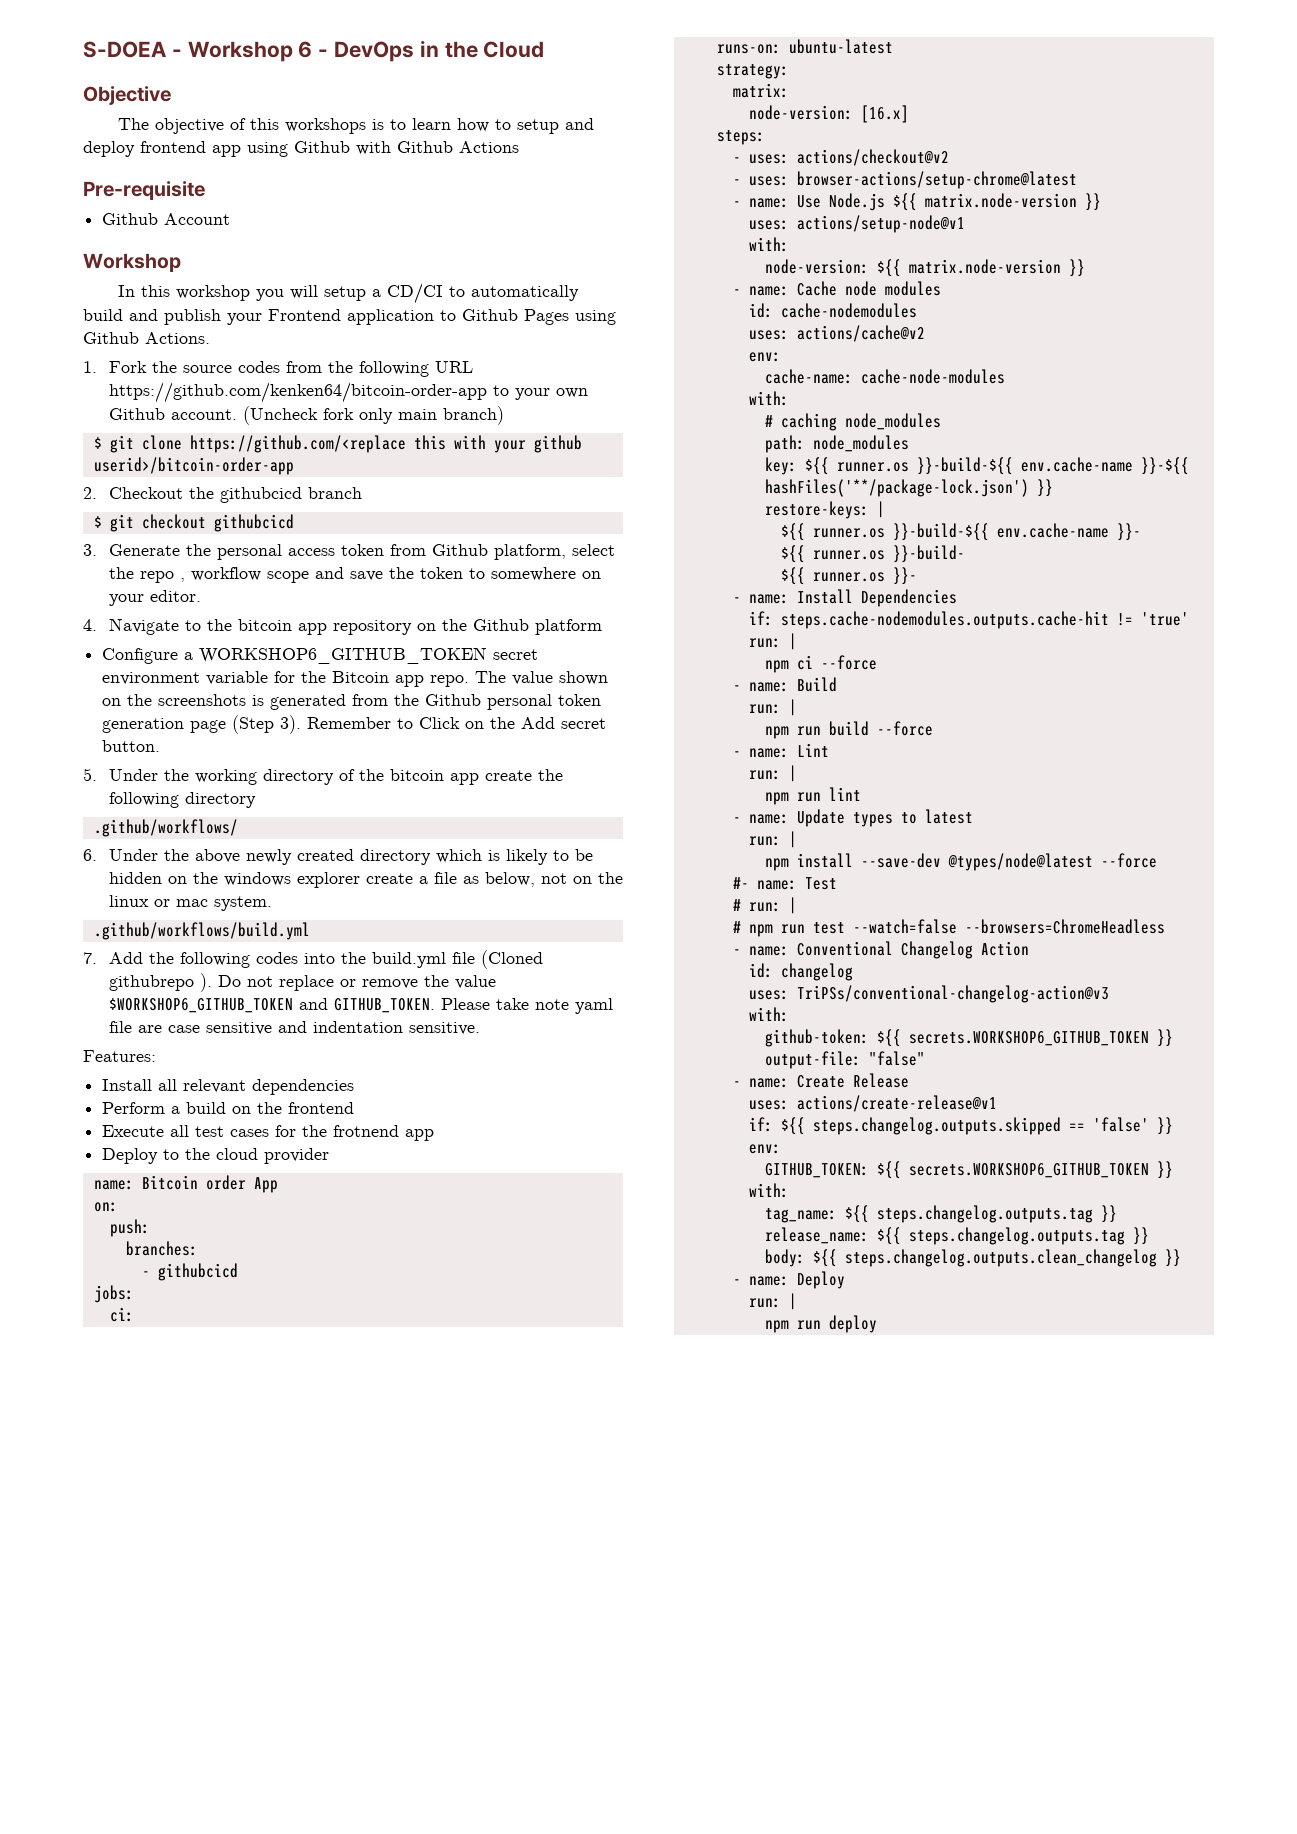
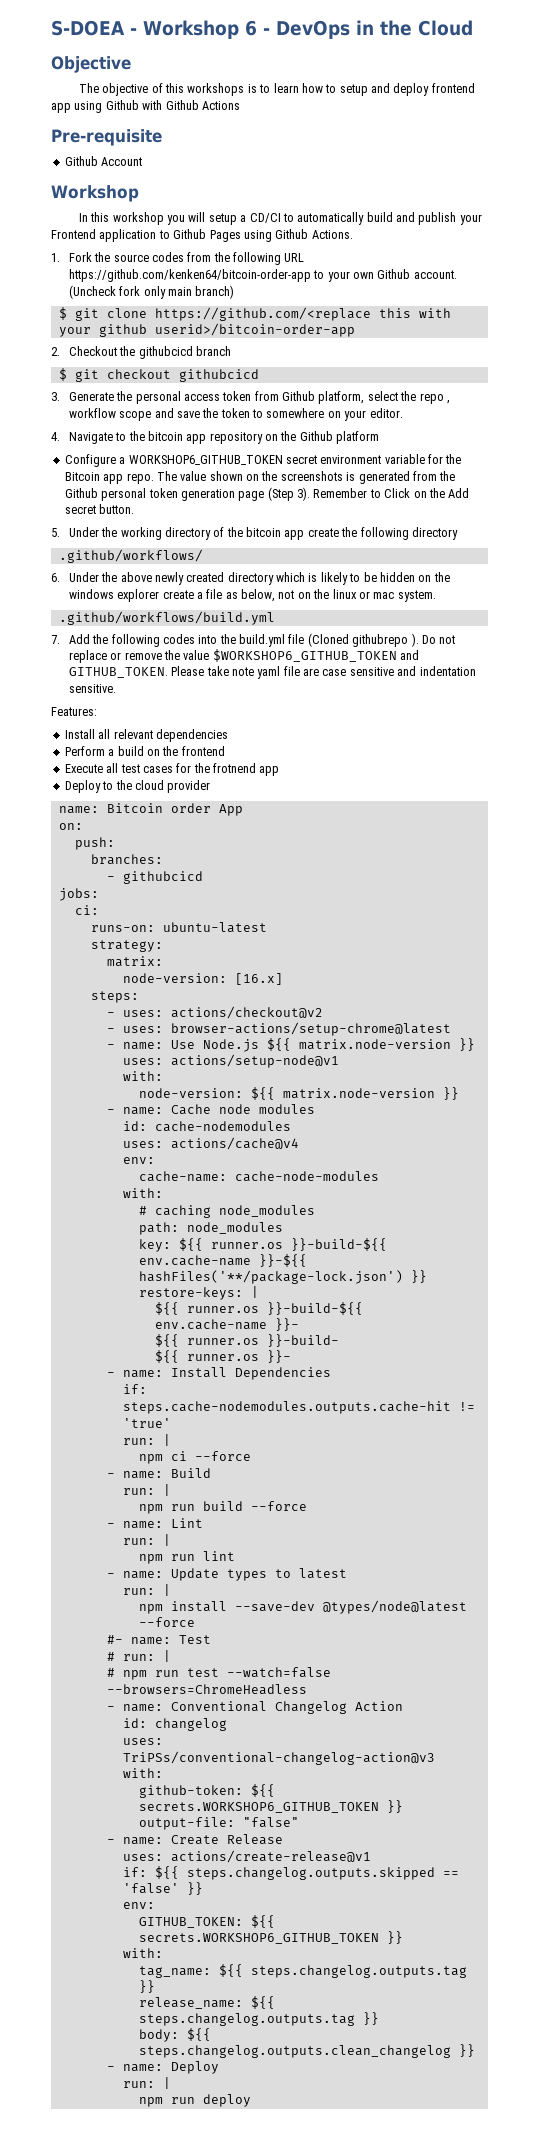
- uses: actions/cache@v2
+ uses: actions/cache@v4

